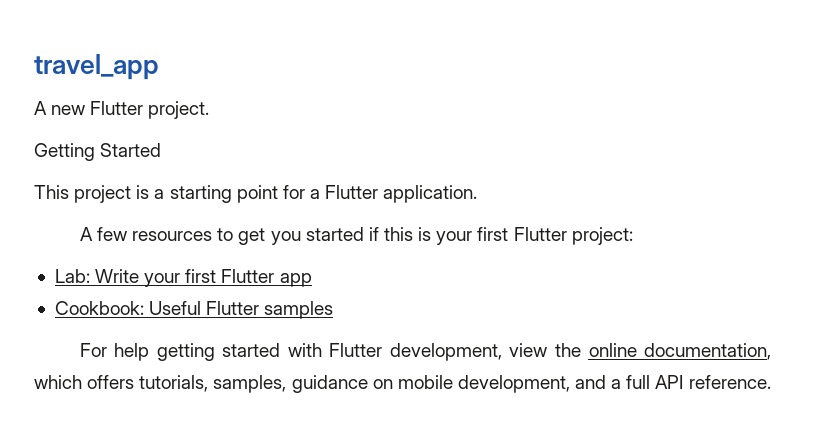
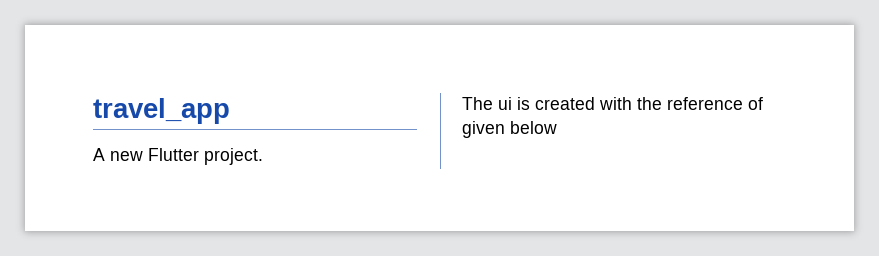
- Getting Started
- This project is a starting point for a Flutter application.
- A few resources to get you started if this is your first Flutter project:
- Lab: Write your first Flutter app
- Cookbook: Useful Flutter samples
- For help getting started with Flutter development, view the online documentation, which offers tutorials, samples, guidance on mobile development, and a full API reference.
+ The ui is created with the reference of given below

